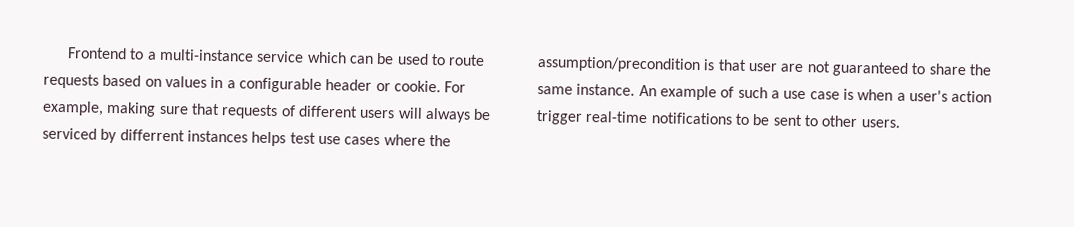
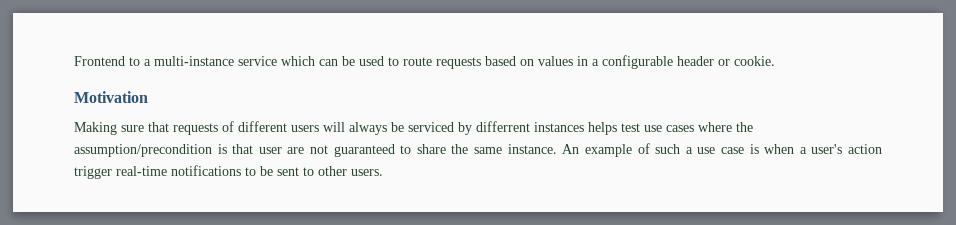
- Frontend to a multi-instance service which can be used to route requests based on values in a configurable header or cookie. For example, making sure that requests of different users will always be serviced by differrent instances helps test use cases where the assumption/precondition is that user are not guaranteed to share the same instance.
+ Frontend to a multi-instance service which can be used to route requests based on values in a configurable header or cookie.
+ Motivation
+ Making sure that requests of different users will always be serviced by differrent instances helps test use cases where the assumption/precondition is that user are not guaranteed to share the same instance.

